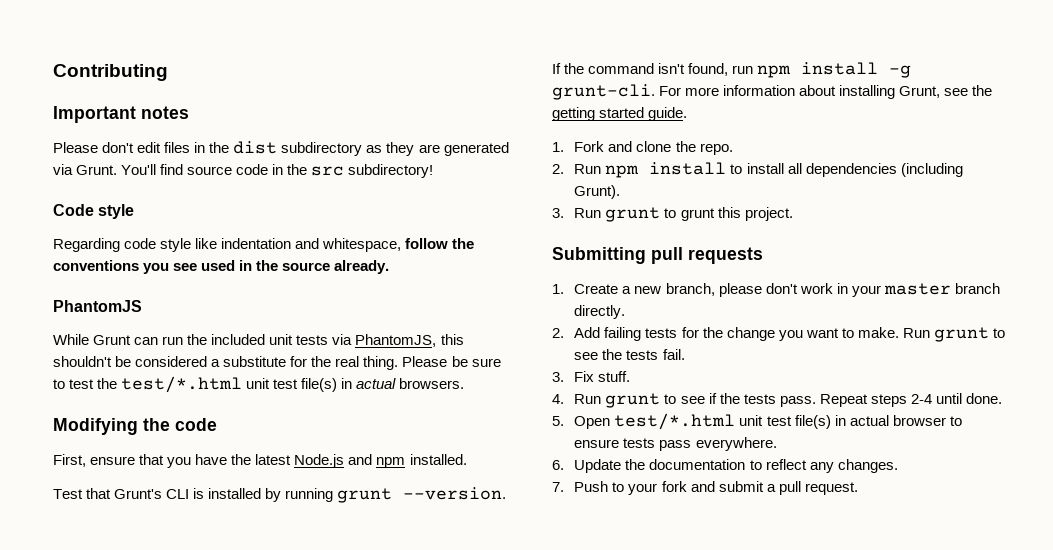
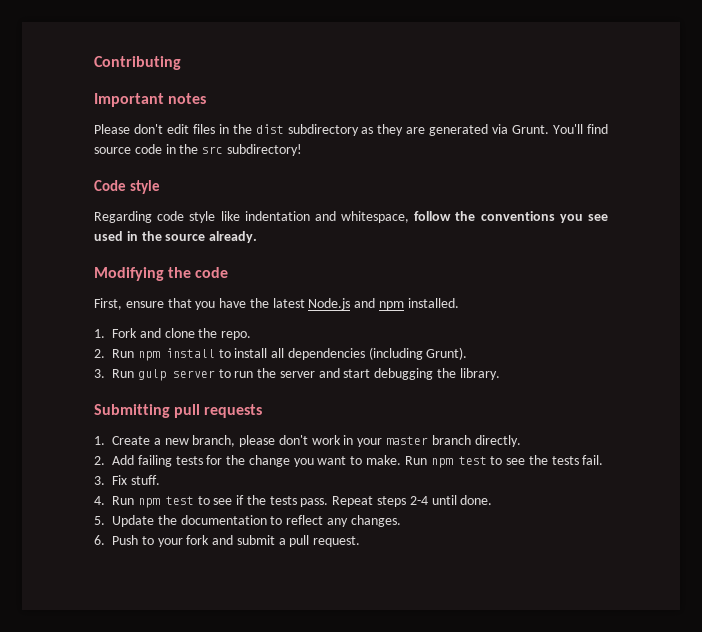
- PhantomJS
- While Grunt can run the included unit tests via PhantomJS, this shouldn't be considered a substitute for the real thing. Please be sure to test the test/*.html unit test file(s) in actual browsers.
- Test that Grunt's CLI is installed by running grunt --version. If the command isn't found, run npm install -g grunt-cli. For more information about installing Grunt, see the getting started guide.
- 3. Run grunt to grunt this project.
+ 3. Run gulp server to run the server and start debugging the library.
- Run grunt to see the tests fail.
+ Run npm test to see the tests fail.
- 4. Run grunt to see if the tests pass.
+ 4. Run npm test to see if the tests pass.
- 5. Open test/*.html unit test file(s) in actual browser to ensure tests pass everywhere.
- 6. Update the documentation to reflect any changes.
+ 5. Update the documentation to reflect any changes.
- 7. Push to your fork and submit a pull request.
+ 6. Push to your fork and submit a pull request.

